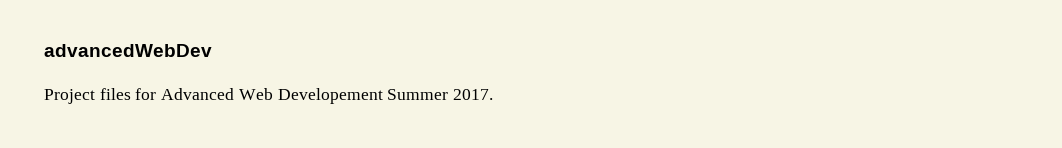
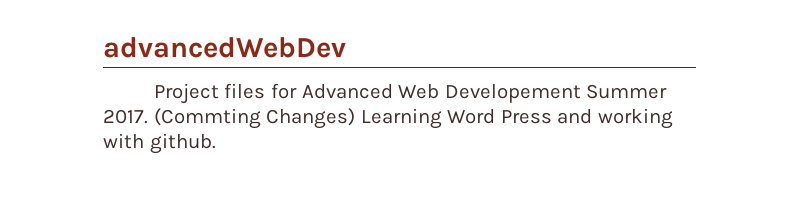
+ (Commting Changes) Learning Word Press and working with github.

